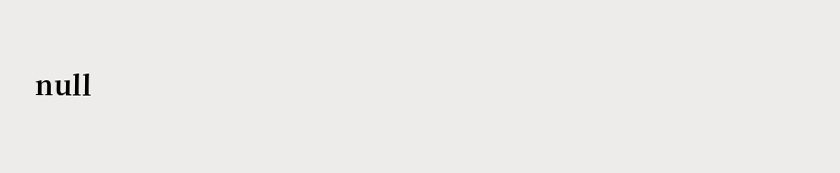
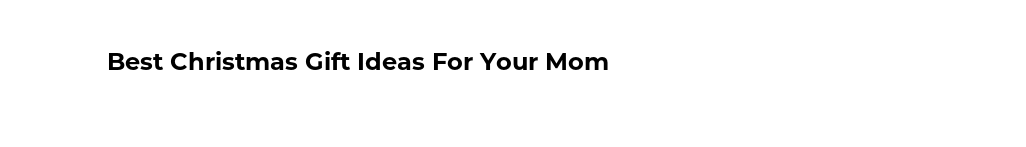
- null
+ Best Christmas Gift Ideas For Your Mom

